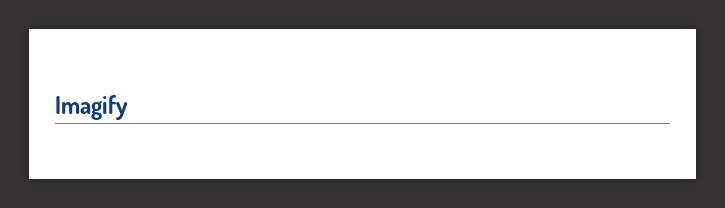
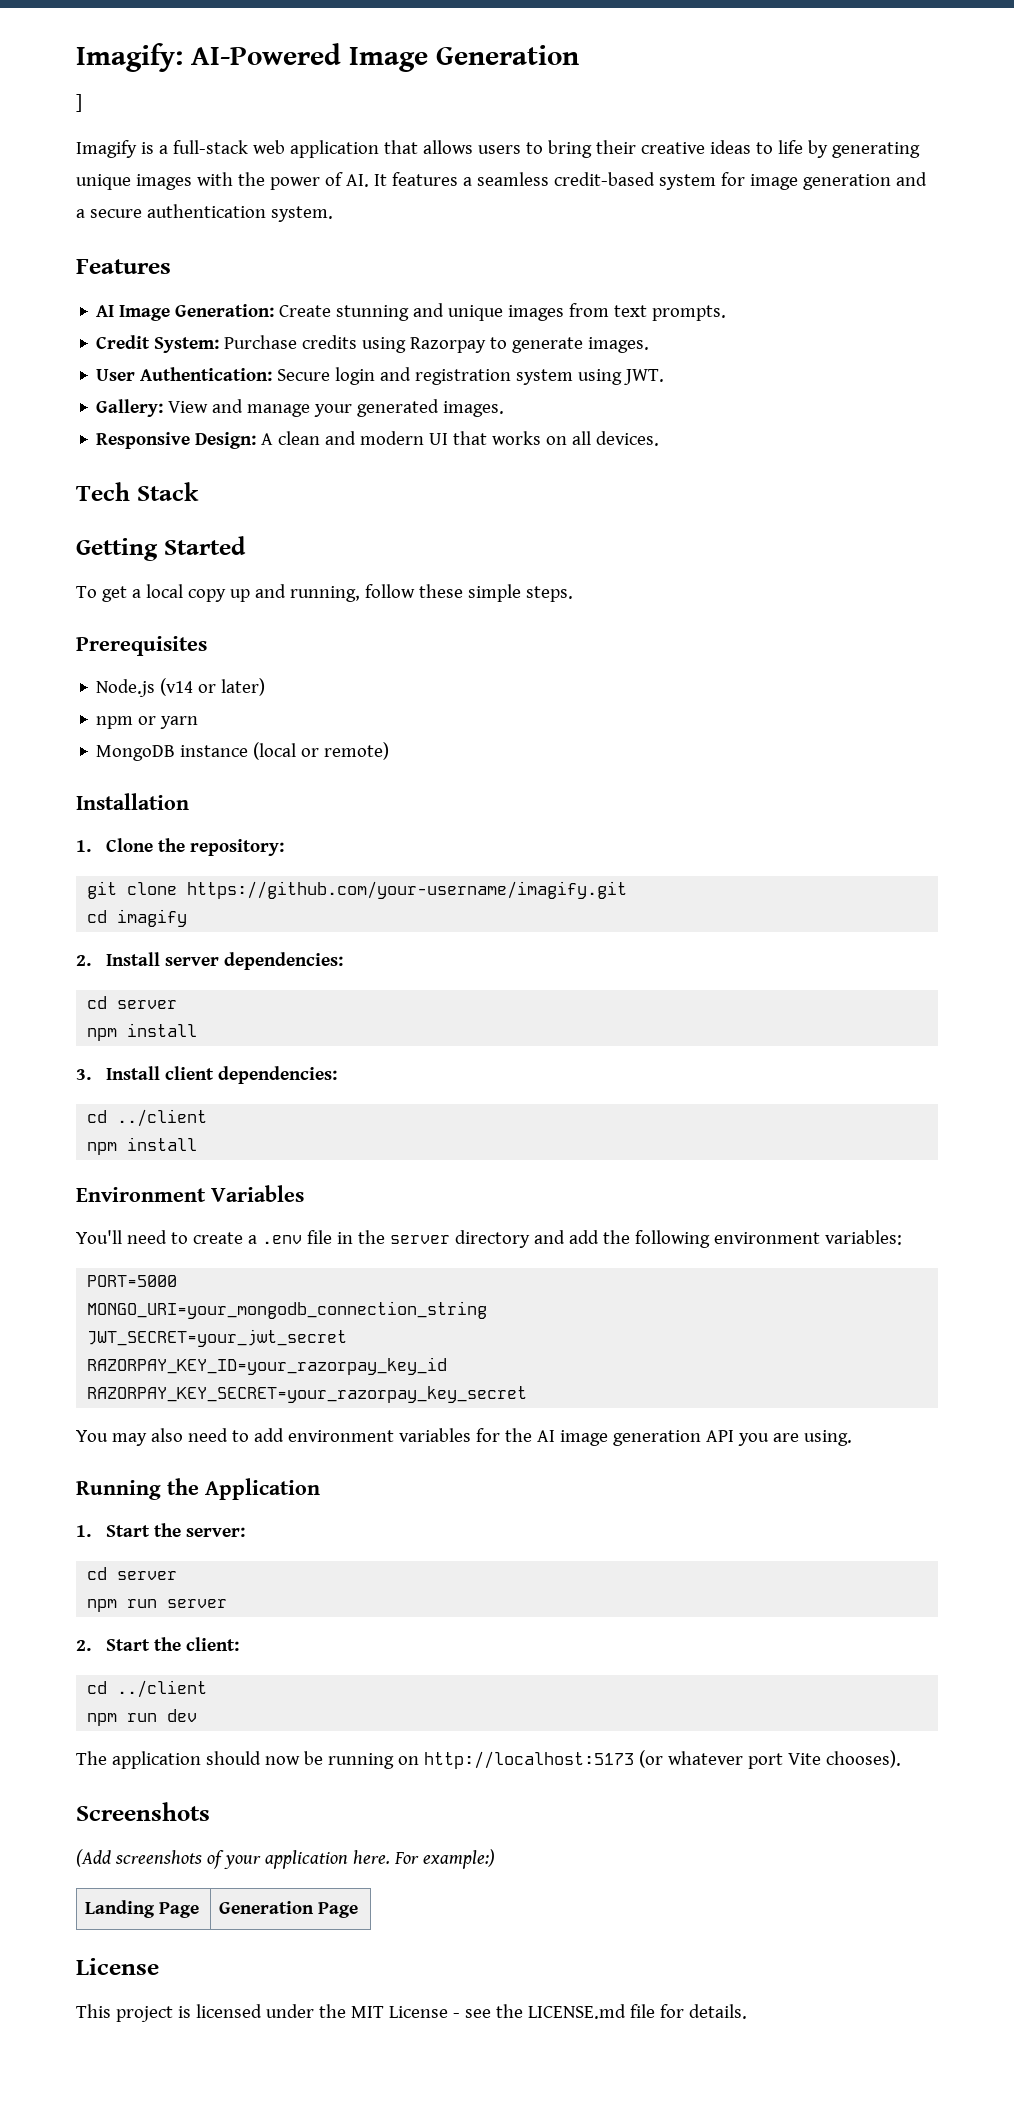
- Imagify
+ Imagify: AI-Powered Image Generation
+ ]
+ Imagify is a full-stack web application that allows users to bring their creative ideas to life by generating unique images with the power of AI. It features a seamless credit-based system for image generation and a secure authentication system.
+ Features
+ AI Image Generation: Create stunning and unique images from text prompts.
+ Credit System: Purchase credits using Razorpay to generate images.
+ User Authentication: Secure login and registration system using JWT.
+ Gallery: View and manage your generated images.
+ Responsive Design: A clean and modern UI that works on all devices.
+ Tech Stack
+ Getting Started
+ To get a local copy up and running, follow these simple steps.
+ Prerequisites
+ Node.js (v14 or later)
+ npm or yarn
+ MongoDB instance (local or remote)
+ Installation
+ 1. Clone the repository:
+ git clone https://github.com/your-username/imagify.git
+ cd imagify
+ 2. Install server dependencies:
+ cd server
+ npm install
+ 3. Install client dependencies:
+ cd ../client
+ npm install
+ Environment Variables
+ You'll need to create a .env file in the server directory and add the following environment variables:
+ PORT=5000
+ MONGO_URI=your_mongodb_connection_string
+ JWT_SECRET=your_jwt_secret
+ RAZORPAY_KEY_ID=your_razorpay_key_id
+ RAZORPAY_KEY_SECRET=your_razorpay_key_secret
+ You may also need to add environment variables for the AI image generation API you are using.
+ Running the Application
+ 1. Start the server:
+ cd server
+ npm run server
+ 2. Start the client:
+ cd ../client
+ npm run dev
+ The application should now be running on http://localhost:5173 (or whatever port Vite chooses).
+ Screenshots
+ (Add screenshots of your application here. For example:)
+ Landing Page | Generation Page
+ License
+ This project is licensed under the MIT License - see the LICENSE.md file for details.

